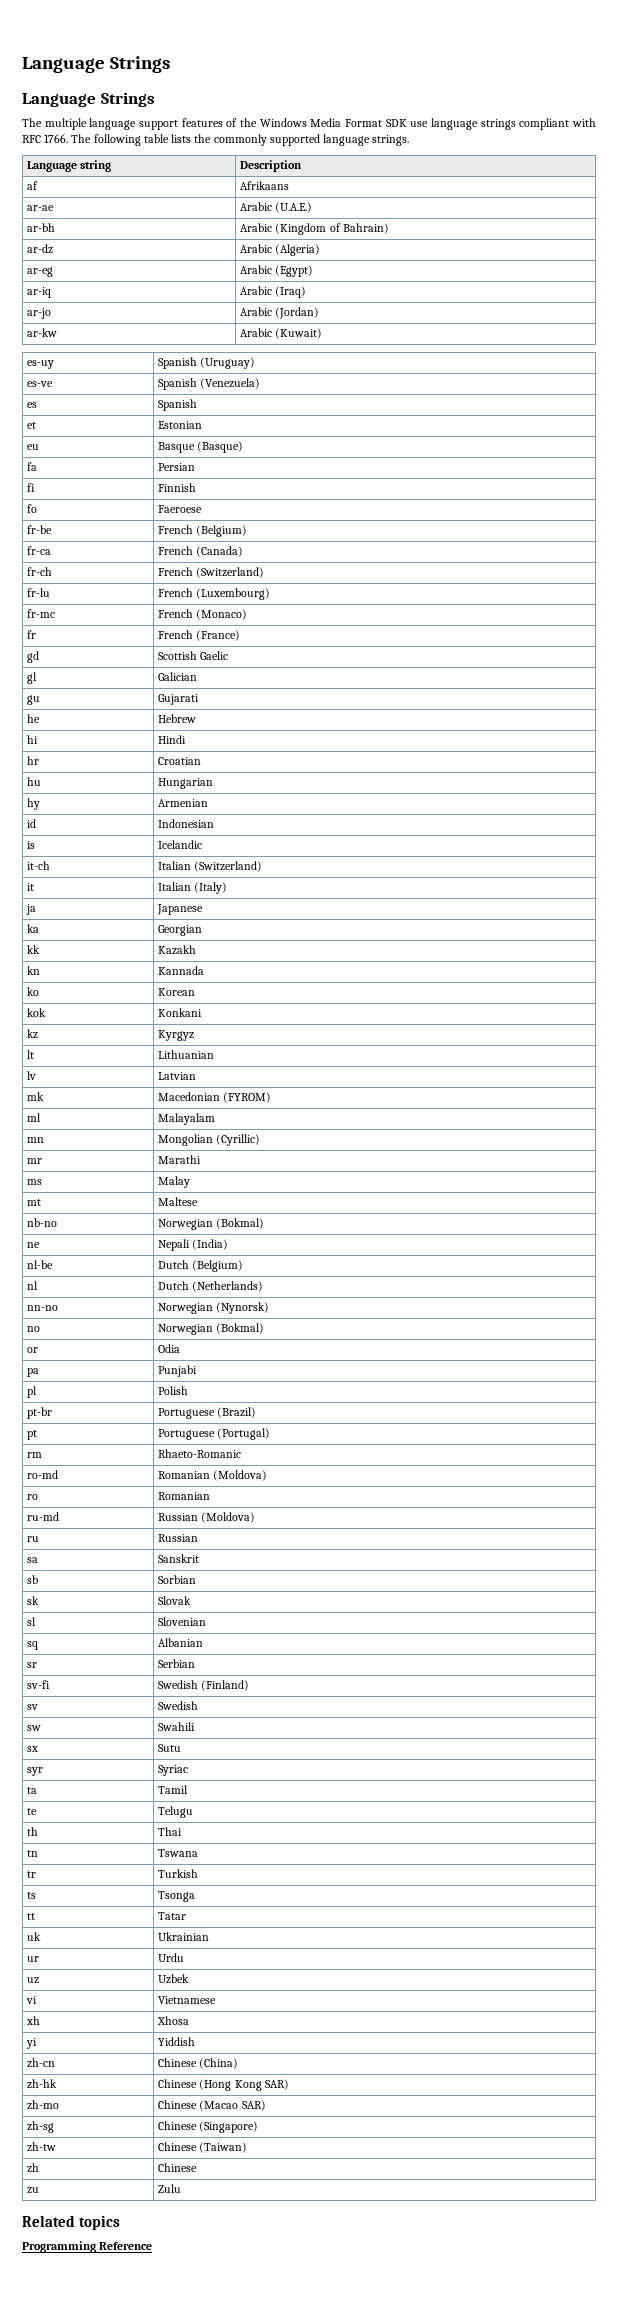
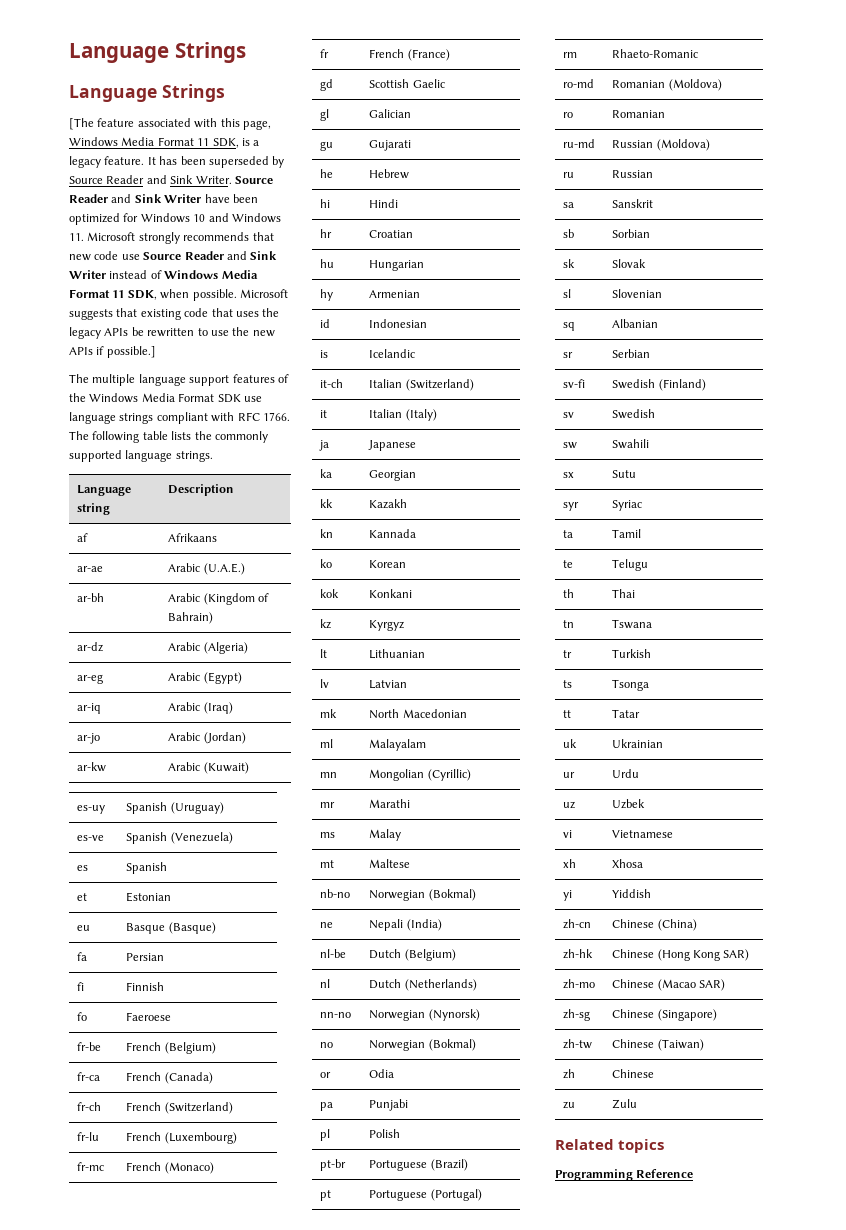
+ [The feature associated with this page, Windows Media Format 11 SDK, is a legacy feature. It has been superseded by Source Reader and Sink Writer. Source Reader and Sink Writer have been optimized for Windows 10 and Windows 11. Microsoft strongly recommends that new code use Source Reader and Sink Writer instead of Windows Media Format 11 SDK, when possible. Microsoft suggests that existing code that uses the legacy APIs be rewritten to use the new APIs if possible.]
- mk | Macedonian (FYROM)
+ mk | North Macedonian

